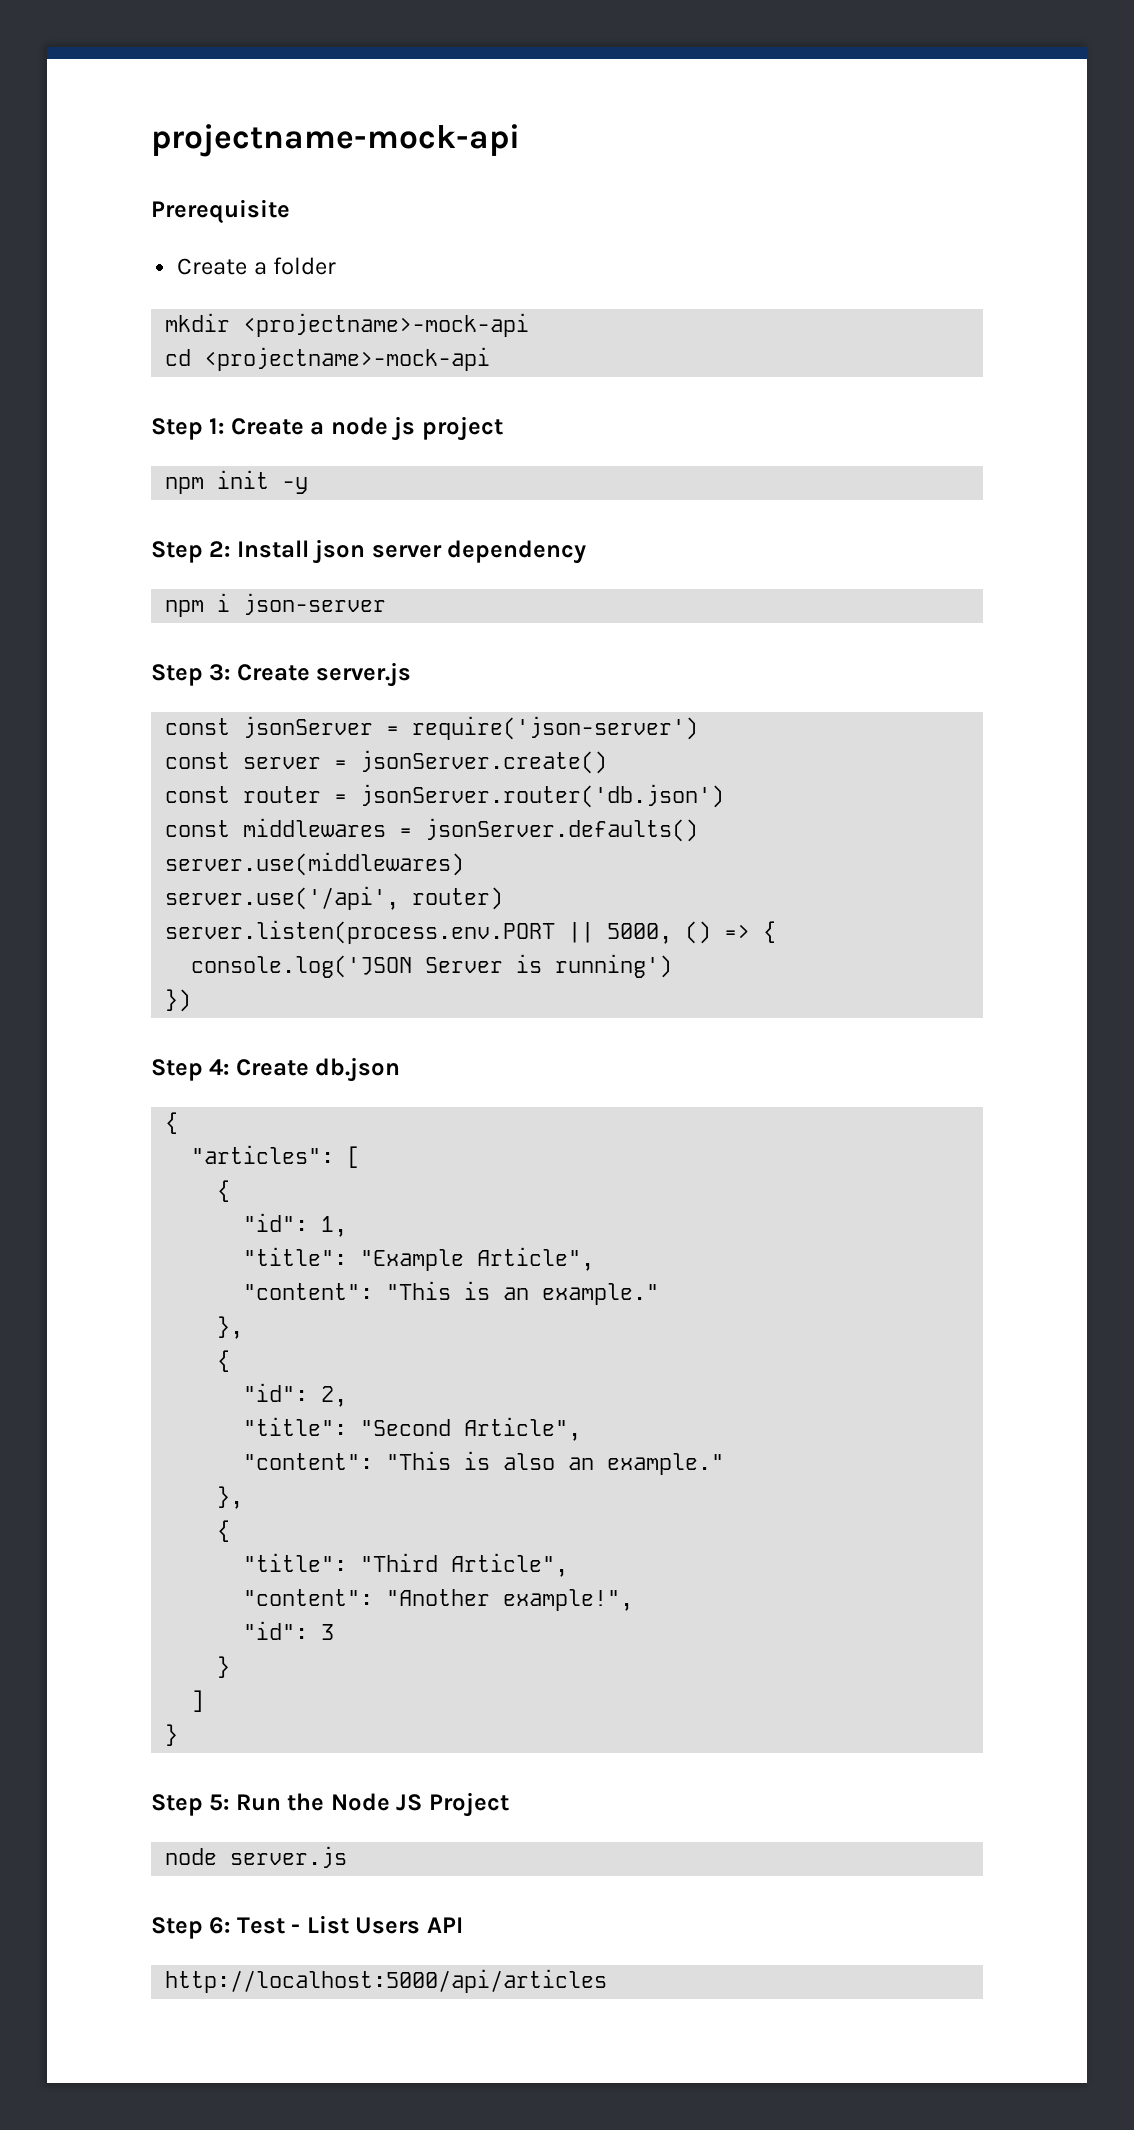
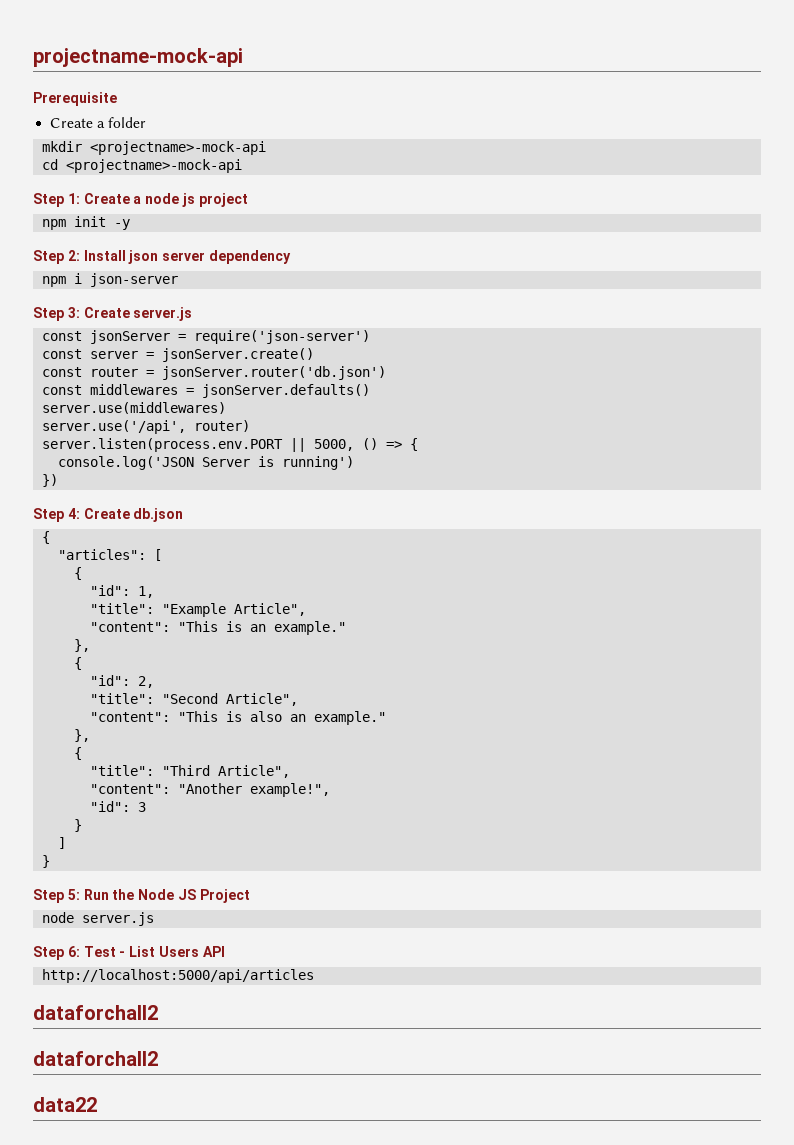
  http://localhost:5000/api/articles
+ dataforchall2
+ dataforchall2
+ data22

